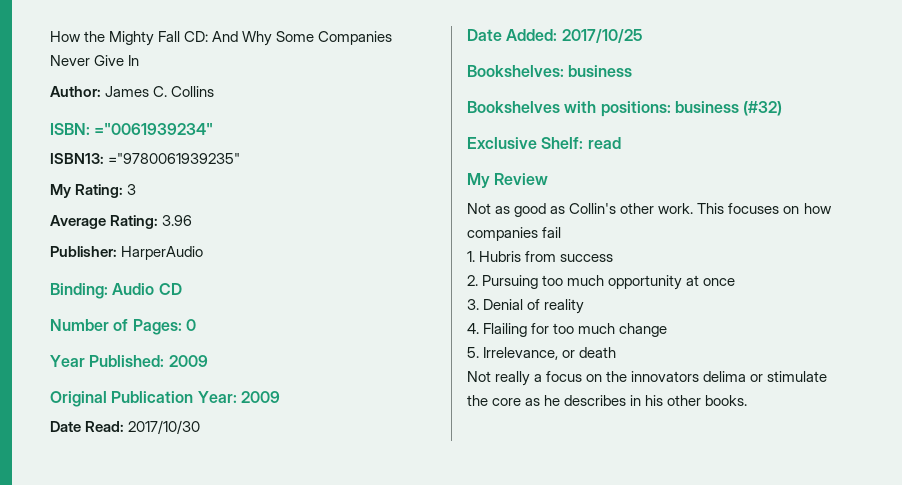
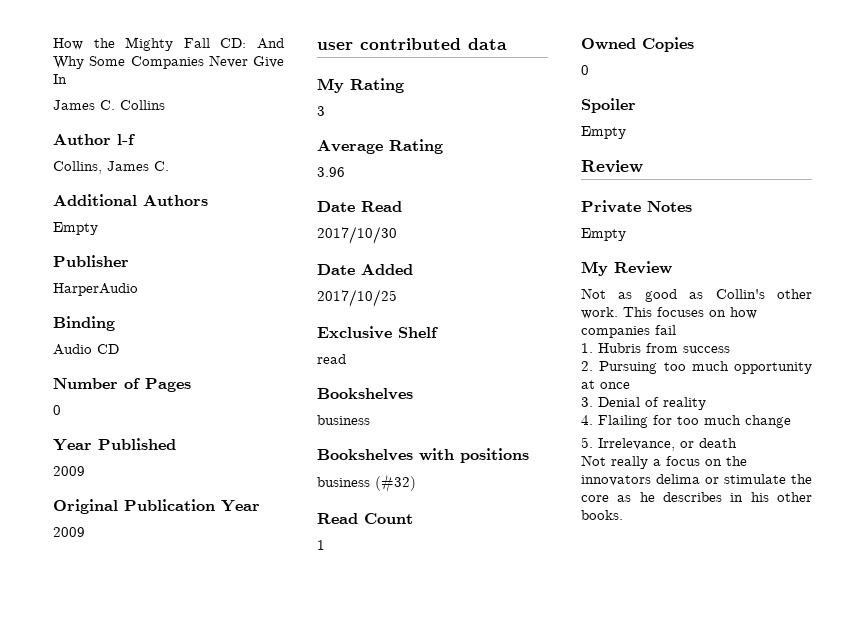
- Author: James C. Collins
+ James C. Collins
- ISBN: ="0061939234"
- ISBN13: ="9780061939235"
- My Rating: 3
- Average Rating: 3.96
- Publisher: HarperAudio
+ Author l-f
+ Collins, James C.
+ Additional Authors
+ Empty
+ Publisher
+ HarperAudio
- Binding: Audio CD
+ Binding
+ Audio CD
- Number of Pages: 0
+ Number of Pages
+ 0
- Year Published: 2009
+ Year Published
+ 2009
- Original Publication Year: 2009
- Date Read: 2017/10/30
+ Original Publication Year
+ 2009
+ user contributed data
+ My Rating
+ 3
+ Average Rating
+ 3.96
+ Date Read
+ 2017/10/30
- Date Added: 2017/10/25
+ Date Added
+ 2017/10/25
- Bookshelves: business
+ Exclusive Shelf
+ read
+ Bookshelves
+ business
- Bookshelves with positions: business (#32)
+ Bookshelves with positions
+ business (#32)
- Exclusive Shelf: read
+ Read Count
+ 1
+ Owned Copies
+ 0
+ Spoiler
+ Empty
+ Review
+ Private Notes
+ Empty

